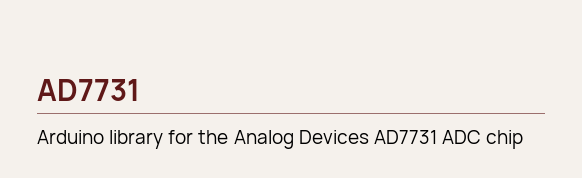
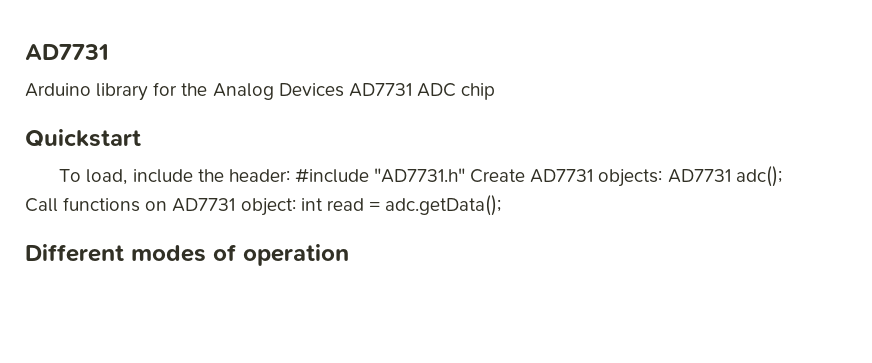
+ Quickstart
+ To load, include the header: #include "AD7731.h" Create AD7731 objects: AD7731 adc(); Call functions on AD7731 object: int read = adc.getData();
+ Different modes of operation

